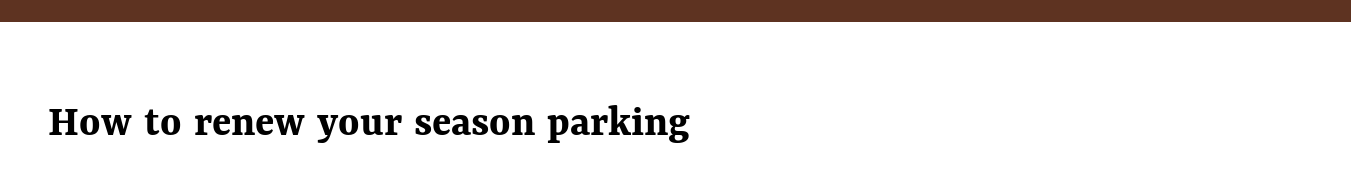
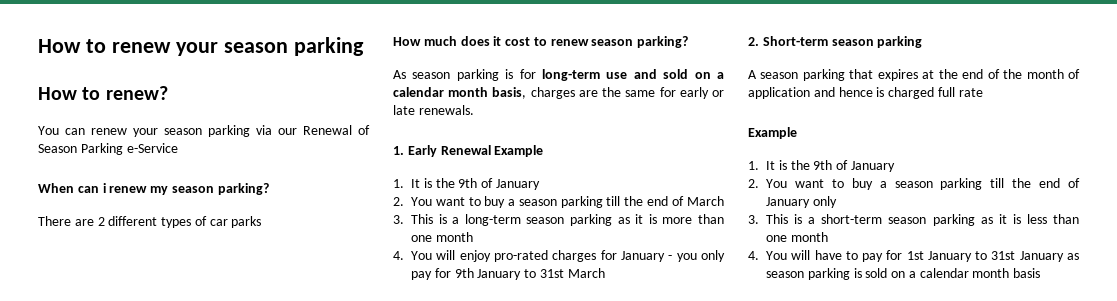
+ How to renew?
+ You can renew your season parking via our Renewal of Season Parking e-Service
+ When can i renew my season parking?
+ There are 2 different types of car parks
+ How much does it cost to renew season parking?
+ As season parking is for long-term use and sold on a calendar month basis, charges are the same for early or late renewals.
+ 1. Early Renewal Example
+ 1. It is the 9th of January
+ 2. You want to buy a season parking till the end of March
+ 3. This is a long-term season parking as it is more than one month
+ 4. You will enjoy pro-rated charges for January - you only pay for 9th January to 31st March
+ 2. Short-term season parking
+ A season parking that expires at the end of the month of application and hence is charged full rate
+ Example
+ 1. It is the 9th of January
+ 2. You want to buy a season parking till the end of January only
+ 3. This is a short-term season parking as it is less than one month
+ 4. You will have to pay for 1st January to 31st January as season parking is sold on a calendar month basis

